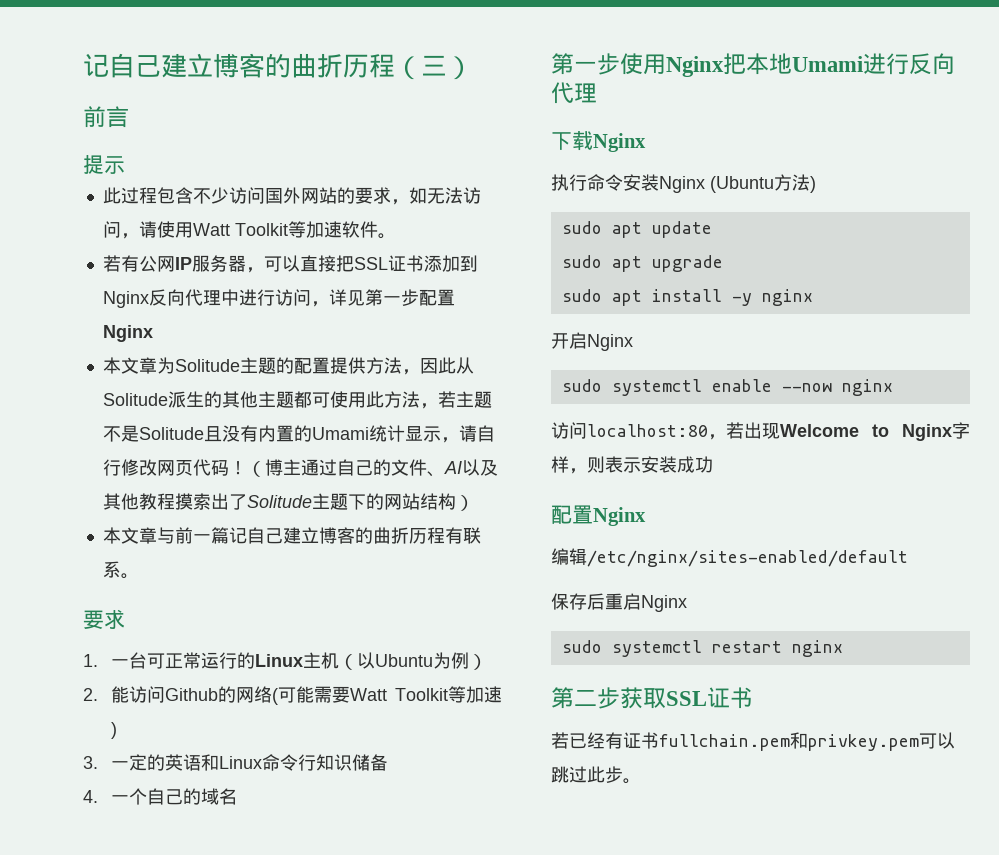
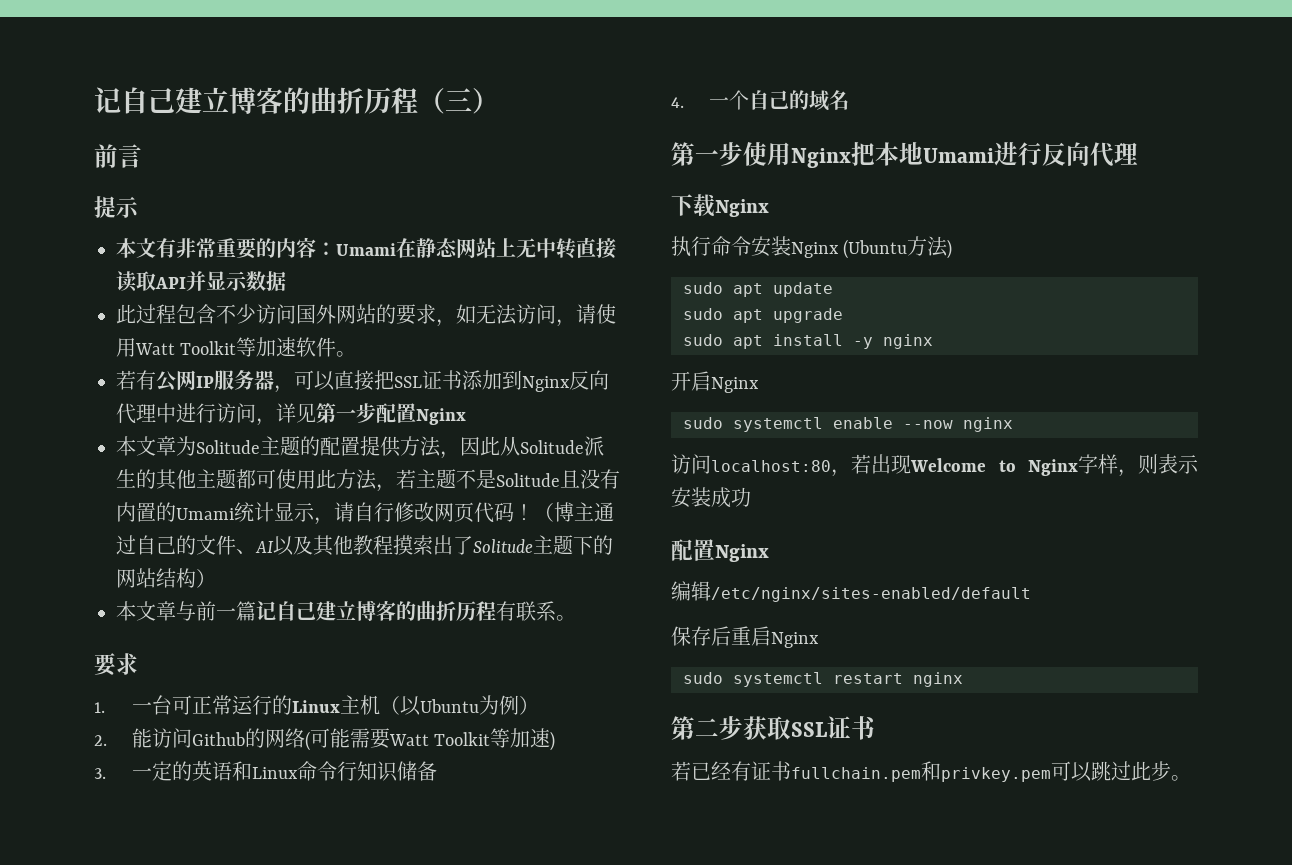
+ 本文有非常重要的内容：Umami在静态网站上无中转直接读取API并显示数据

